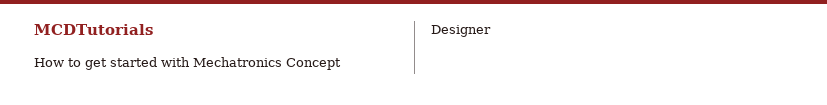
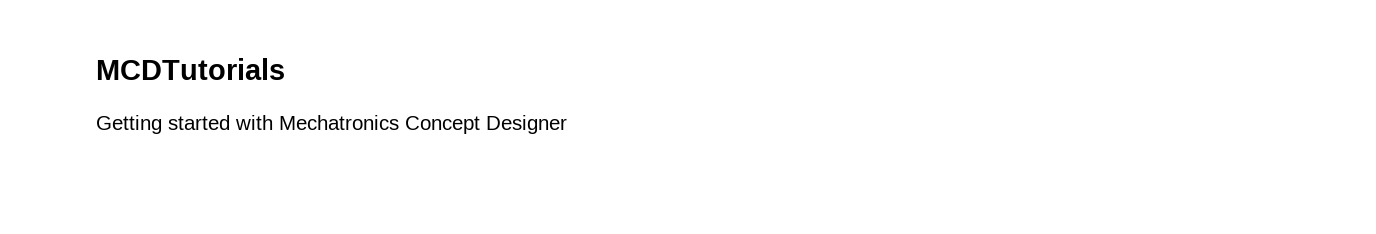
- How to get started with Mechatronics Concept Designer
+ Getting started with Mechatronics Concept Designer

